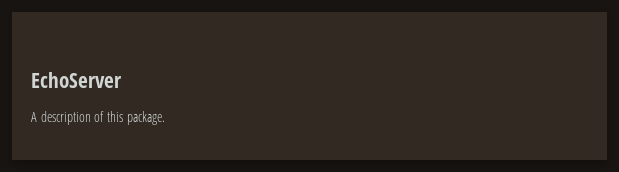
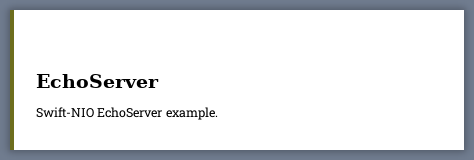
- A description of this package.
+ Swift-NIO EchoServer example.

